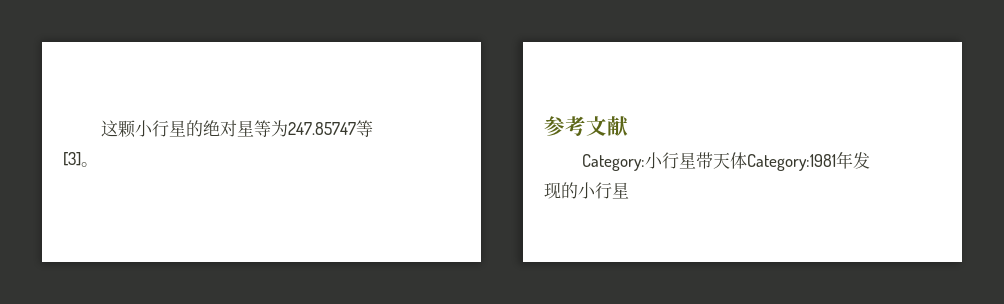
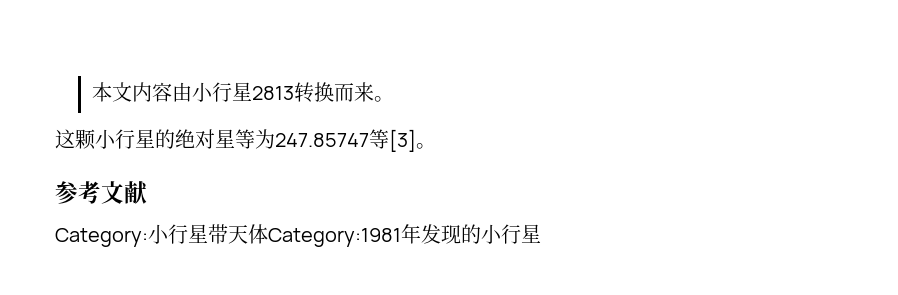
+ 本文内容由小行星2813转换而来。

